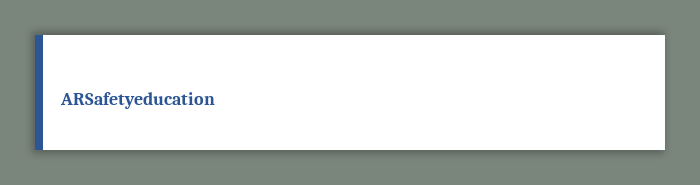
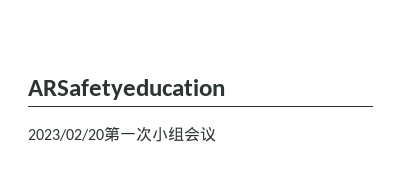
+ 2023/02/20第一次小组会议

